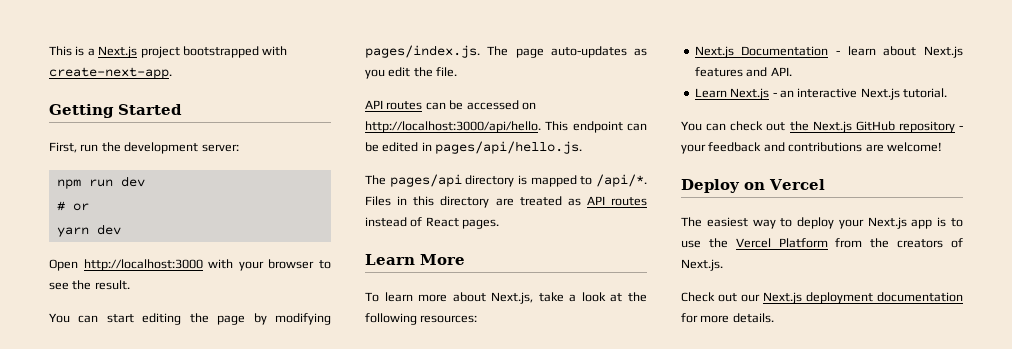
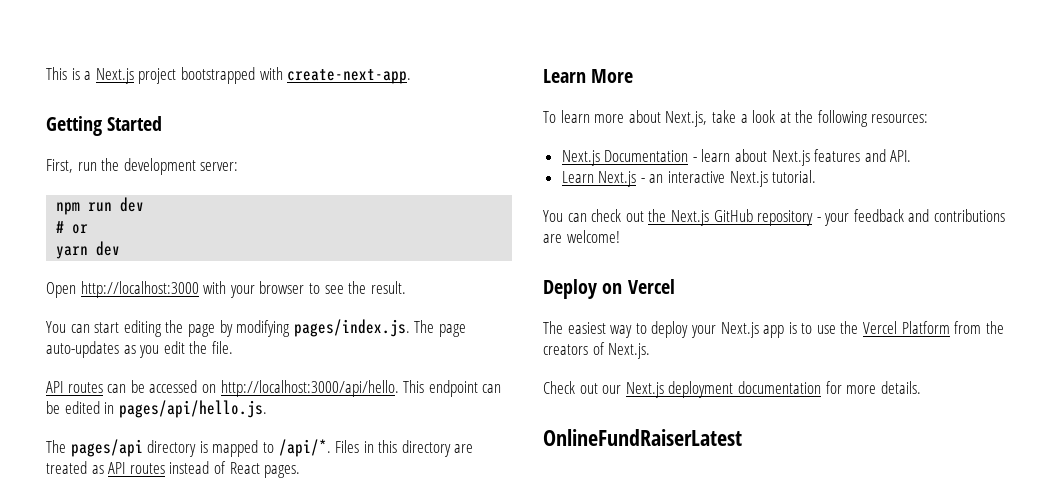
+ OnlineFundRaiserLatest

